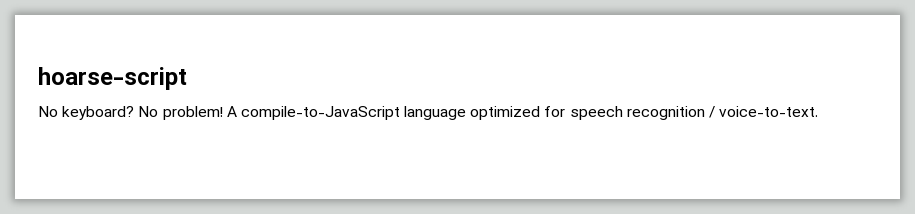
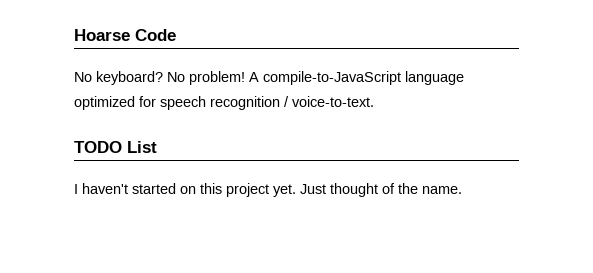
- hoarse-script
+ Hoarse Code
+ TODO List
+ I haven't started on this project yet. Just thought of the name.

